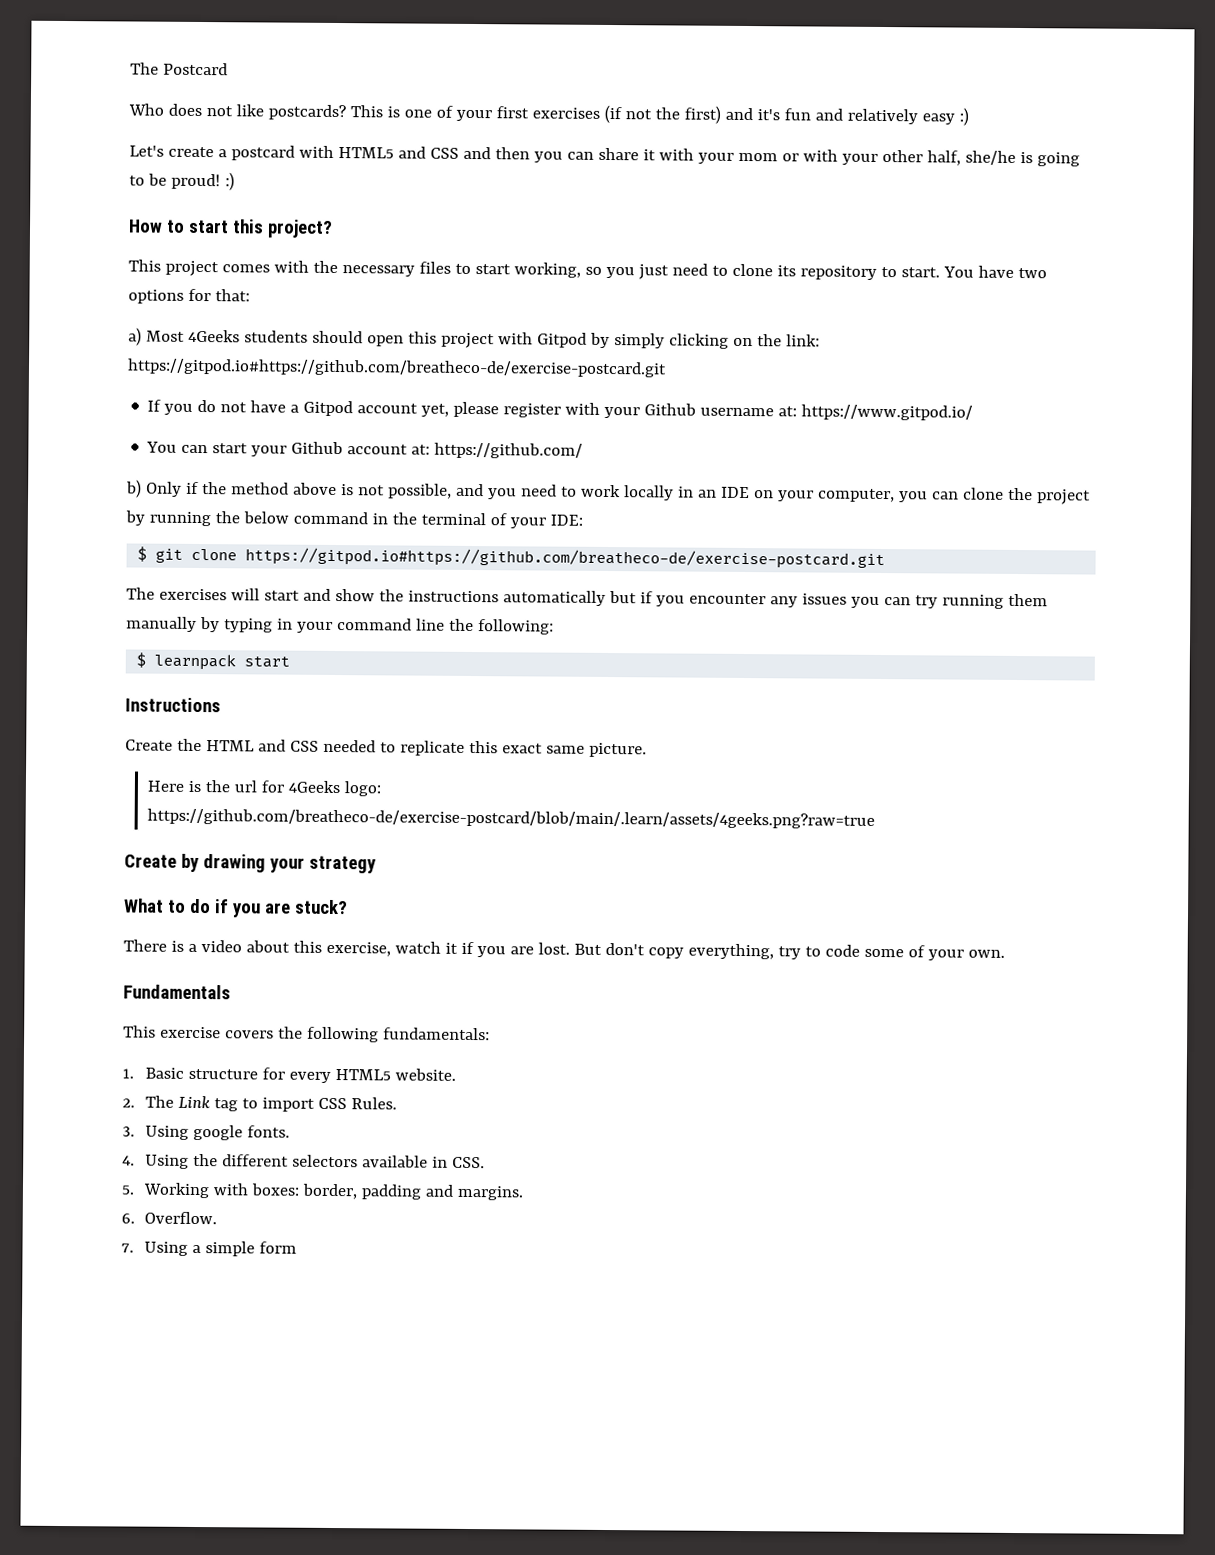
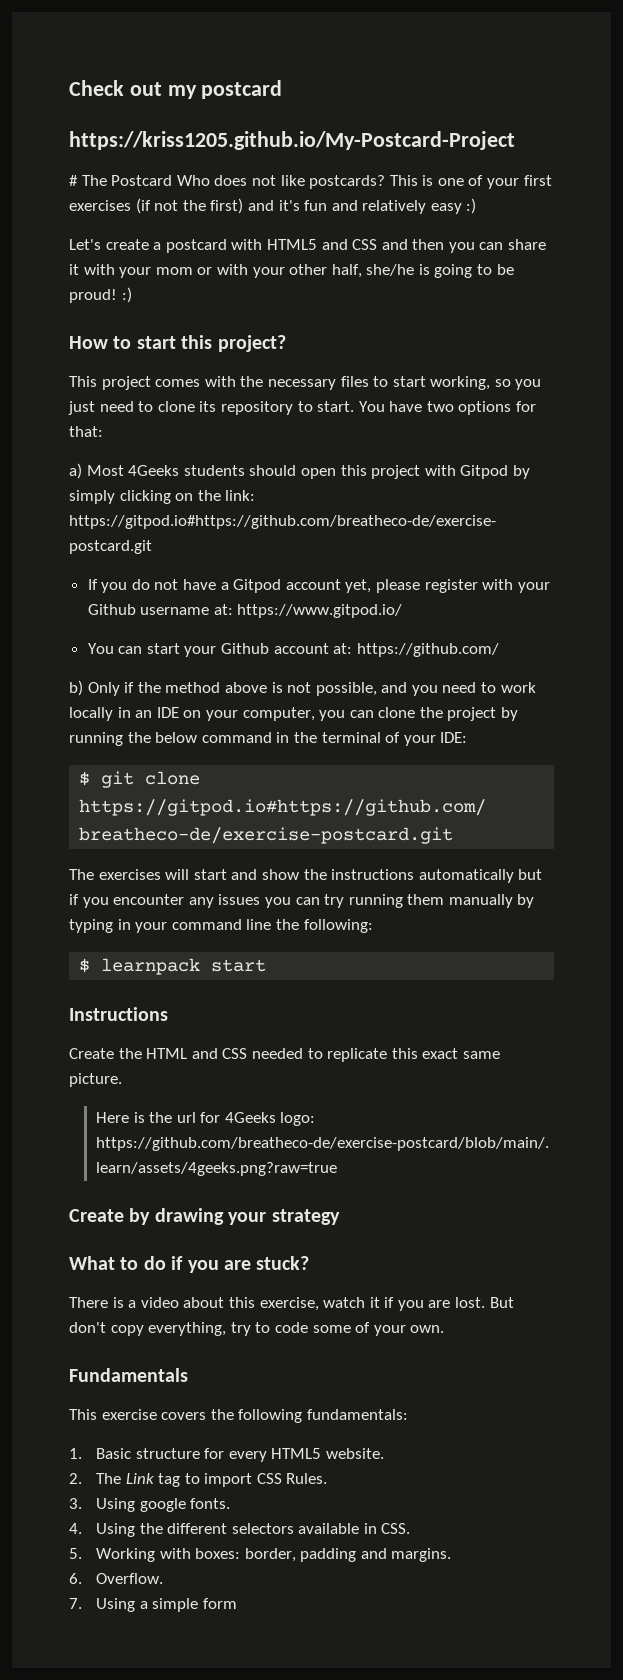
- The Postcard
- Who does not like postcards?
+ Check out my postcard
+ https://kriss1205.github.io/My-Postcard-Project
+ # The Postcard Who does not like postcards?

